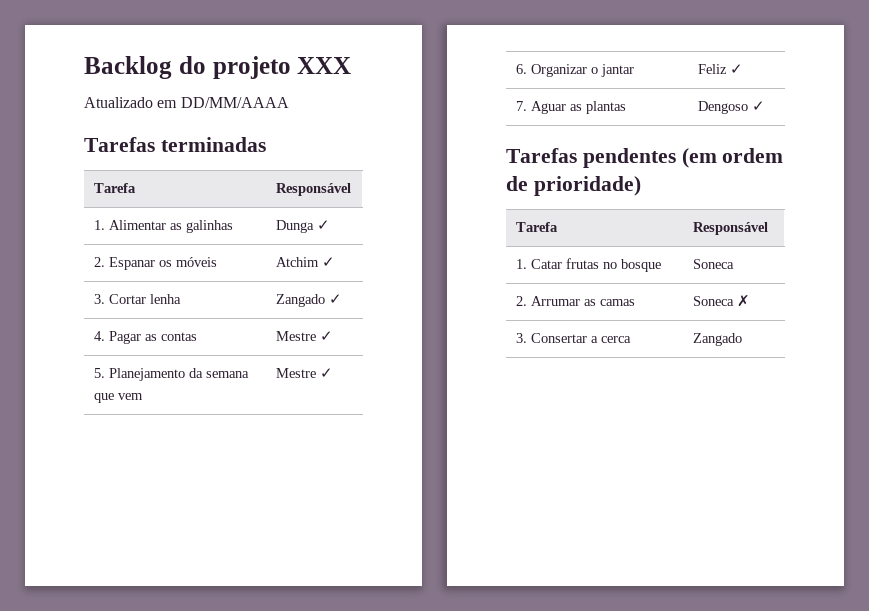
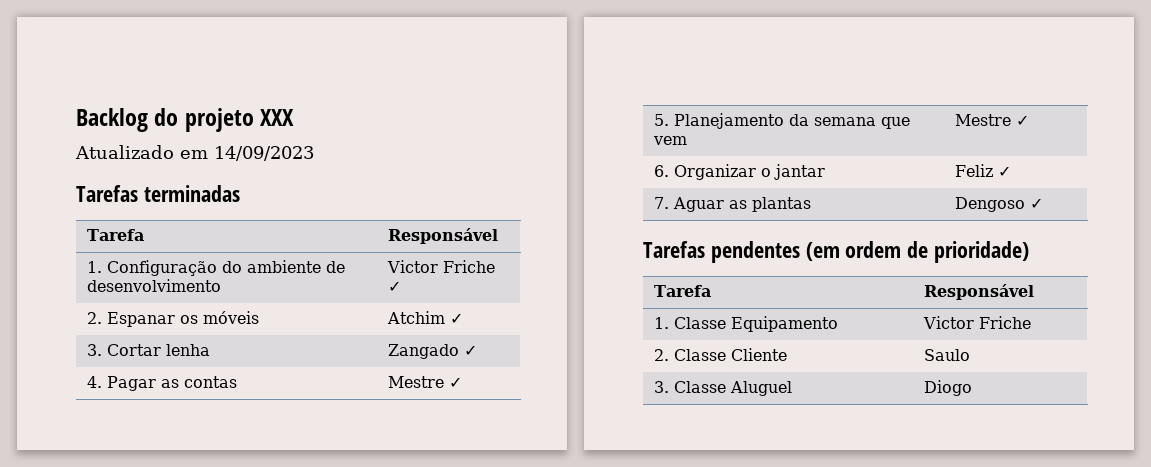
- Atualizado em DD/MM/AAAA
+ Atualizado em 14/09/2023
- 1. Alimentar as galinhas | Dunga ✓
+ 1. Configuração do ambiente de desenvolvimento | Victor Friche ✓
- 1. Catar frutas no bosque | Soneca
- 2. Arrumar as camas | Soneca ✗
- 3. Consertar a cerca | Zangado
+ 1. Classe Equipamento | Victor Friche
+ 2. Classe Cliente | Saulo
+ 3. Classe Aluguel | Diogo

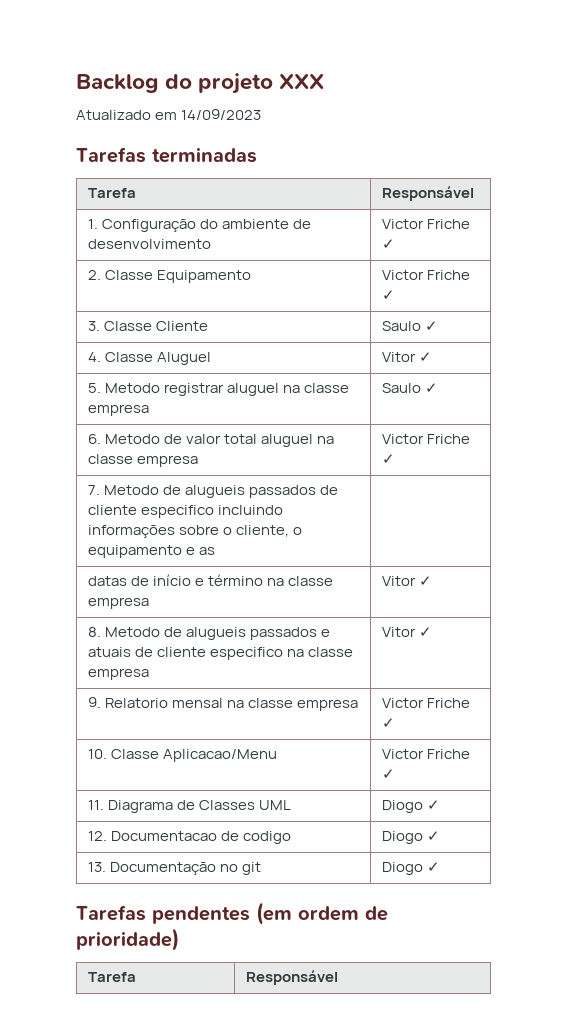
- 2. Espanar os móveis | Atchim ✓
+ 2. Classe Equipamento | Victor Friche ✓
- 3. Cortar lenha | Zangado ✓
+ 3. Classe Cliente | Saulo ✓
- 4. Pagar as contas | Mestre ✓
- 5. Planejamento da semana que vem | Mestre ✓
- 6. Organizar o jantar | Feliz ✓
- 7. Aguar as plantas | Dengoso ✓
+ 4. Classe Aluguel | Vitor ✓
+ 5. Metodo registrar aluguel na classe empresa | Saulo ✓
+ 6. Metodo de valor total aluguel na classe empresa | Victor Friche ✓
+ 7. Metodo de alugueis passados de cliente especifico incluindo informações sobre o cliente, o equipamento e as |
+ datas de início e término na classe empresa | Vitor ✓
+ 8. Metodo de alugueis passados e atuais de cliente especifico na classe empresa | Vitor ✓
+ 9. Relatorio mensal na classe empresa | Victor Friche ✓
+ 10. Classe Aplicacao/Menu | Victor Friche ✓
+ 11. Diagrama de Classes UML | Diogo ✓
+ 12. Documentacao de codigo | Diogo ✓
+ 13. Documentação no git | Diogo ✓
- 1. Classe Equipamento | Victor Friche
- 2. Classe Cliente | Saulo
- 3. Classe Aluguel | Diogo

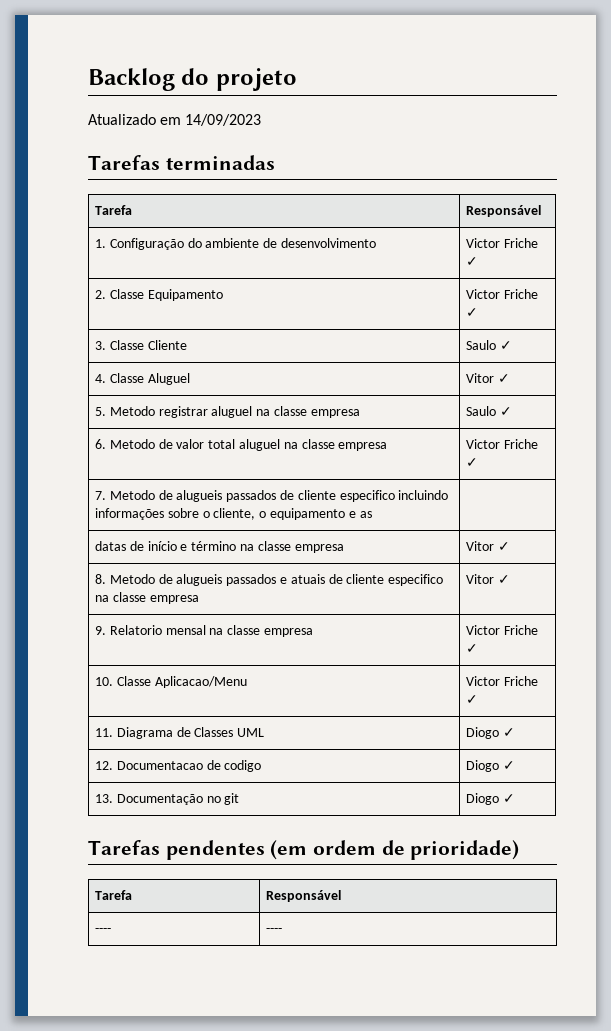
- Backlog do projeto XXX
+ Backlog do projeto
+ ---- | ----

